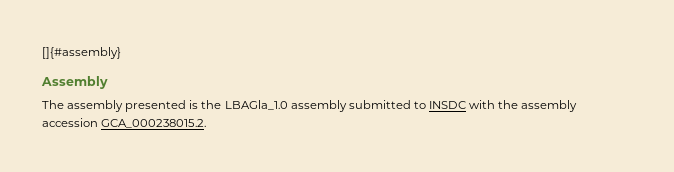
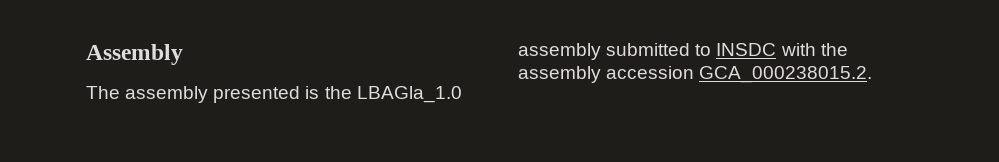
- []{#assembly}

